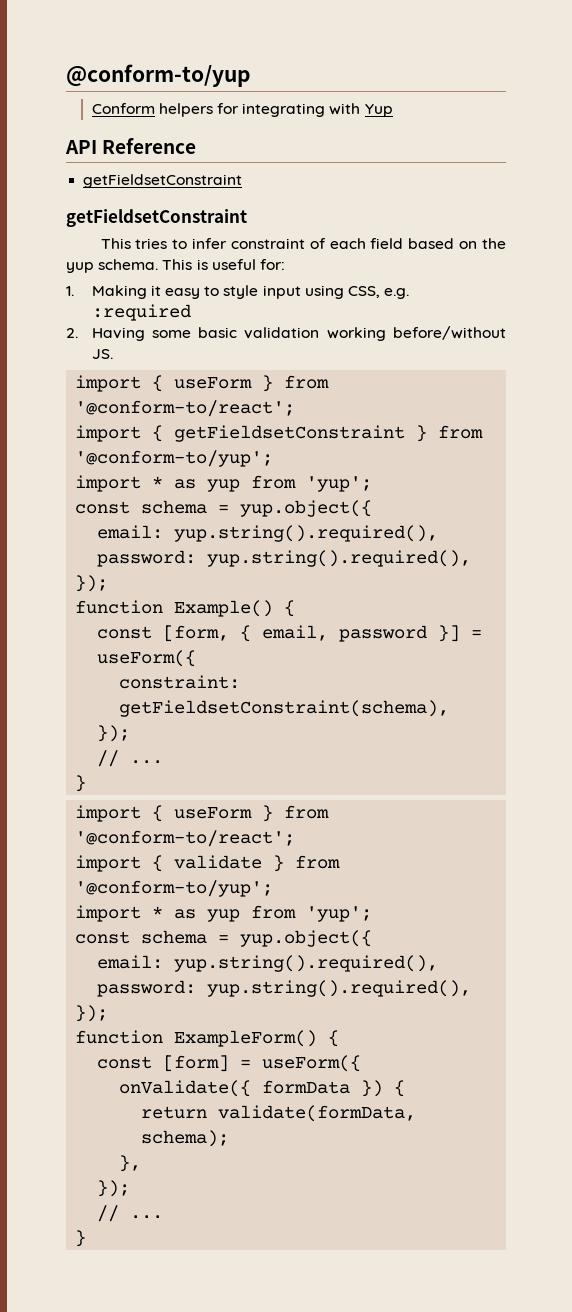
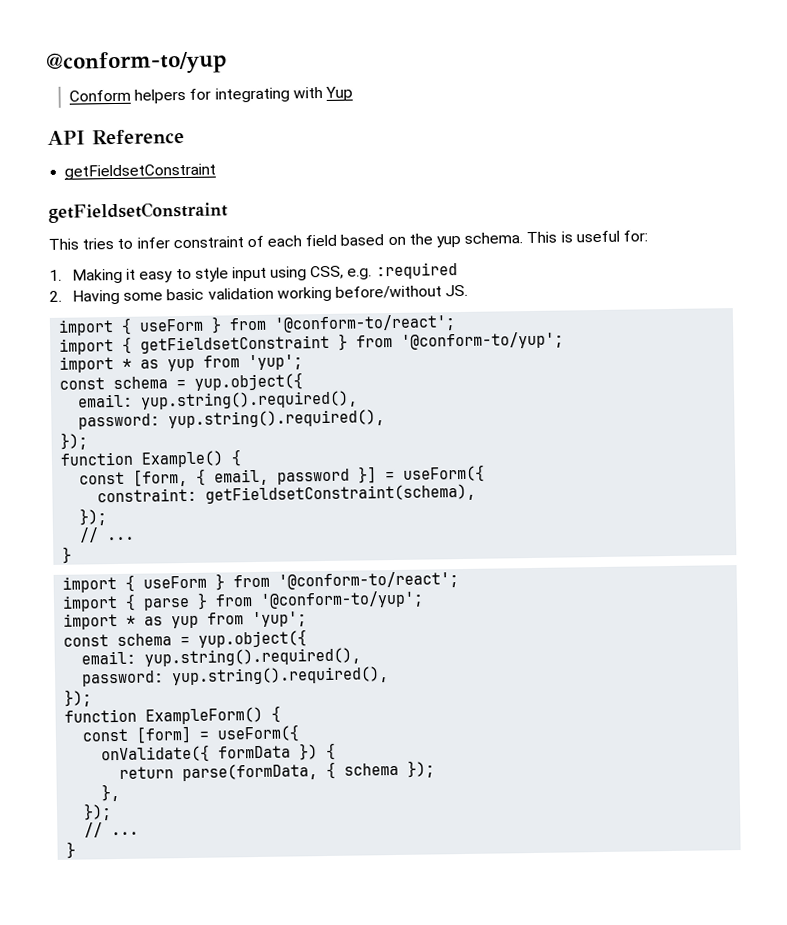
- import { validate } from '@conform-to/yup';
+ import { parse } from '@conform-to/yup';
- return validate(formData, schema);
+ return parse(formData, { schema });

